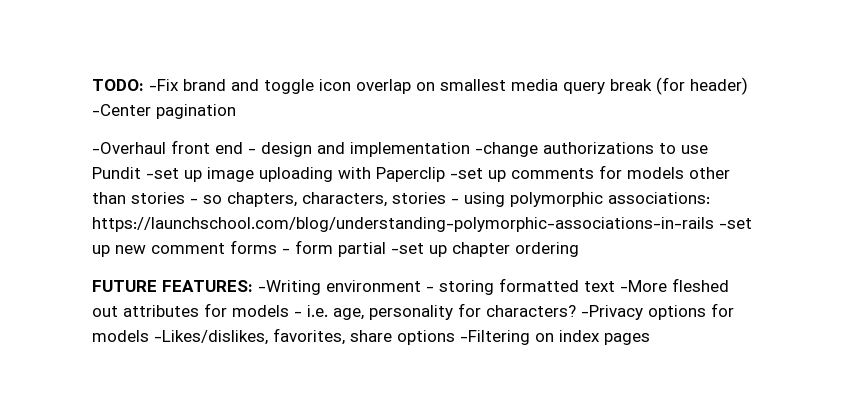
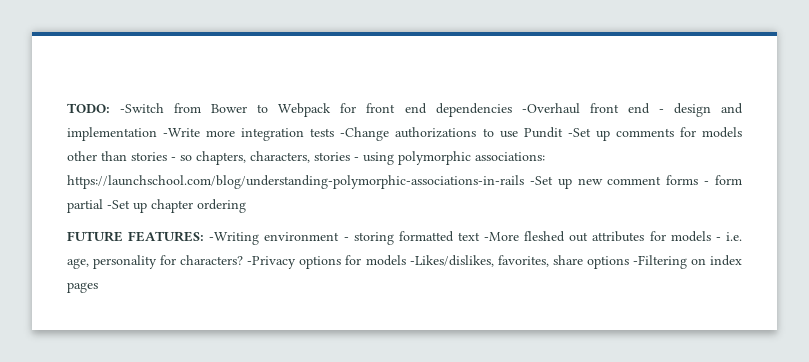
- TODO: -Fix brand and toggle icon overlap on smallest media query break (for header) -Center pagination
- -Overhaul front end - design and implementation -change authorizations to use Pundit -set up image uploading with Paperclip -set up comments for models other than stories - so chapters, characters, stories - using polymorphic associations: https://launchschool.com/blog/understanding-polymorphic-associations-in-rails -set up new comment forms - form partial -set up chapter ordering
+ TODO: -Switch from Bower to Webpack for front end dependencies -Overhaul front end - design and implementation -Write more integration tests -Change authorizations to use Pundit -Set up comments for models other than stories - so chapters, characters, stories - using polymorphic associations: https://launchschool.com/blog/understanding-polymorphic-associations-in-rails -Set up new comment forms - form partial -Set up chapter ordering

